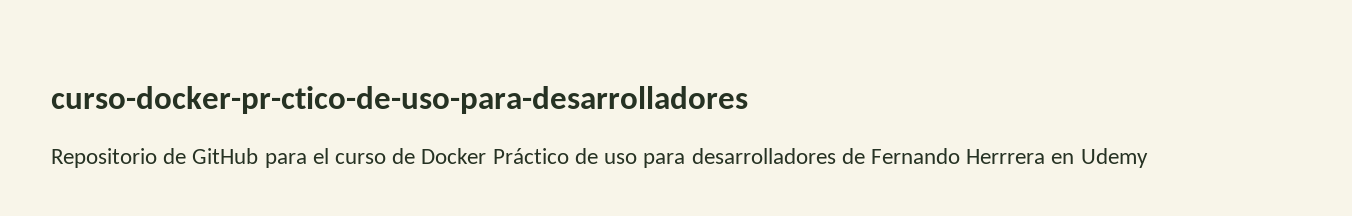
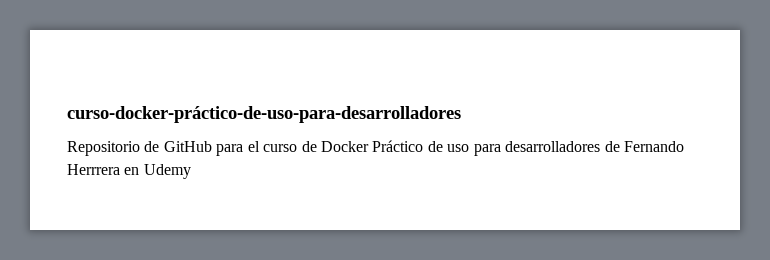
- curso-docker-pr-ctico-de-uso-para-desarrolladores
+ curso-docker-práctico-de-uso-para-desarrolladores

